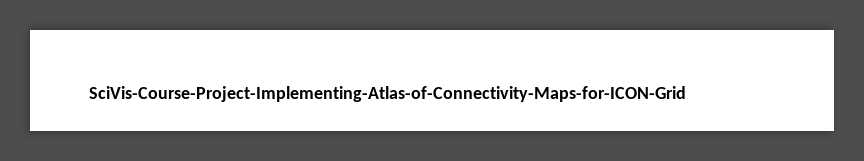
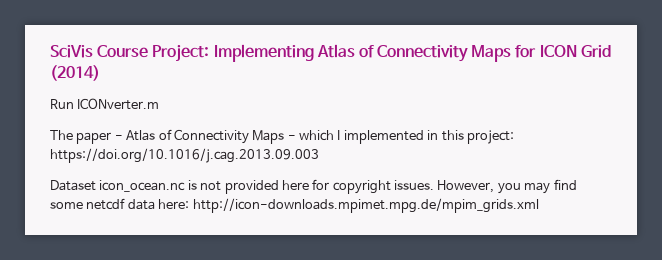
- SciVis-Course-Project-Implementing-Atlas-of-Connectivity-Maps-for-ICON-Grid
+ SciVis Course Project: Implementing Atlas of Connectivity Maps for ICON Grid (2014)
+ Run ICONverter.m
+ The paper - Atlas of Connectivity Maps - which I implemented in this project: https://doi.org/10.1016/j.cag.2013.09.003
+ Dataset icon_ocean.nc is not provided here for copyright issues. However, you may find some netcdf data here: http://icon-downloads.mpimet.mpg.de/mpim_grids.xml

